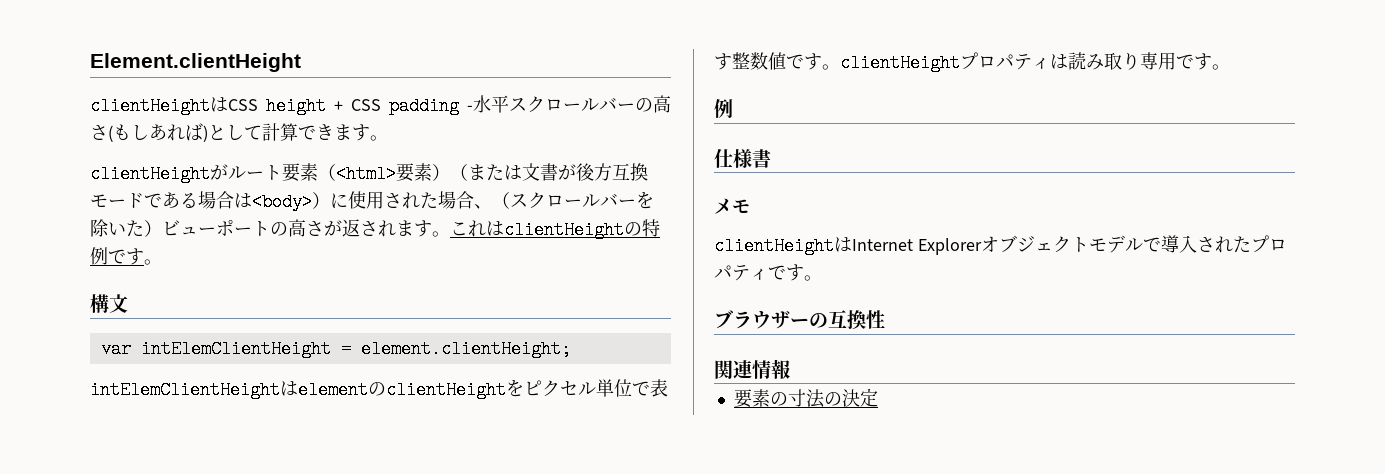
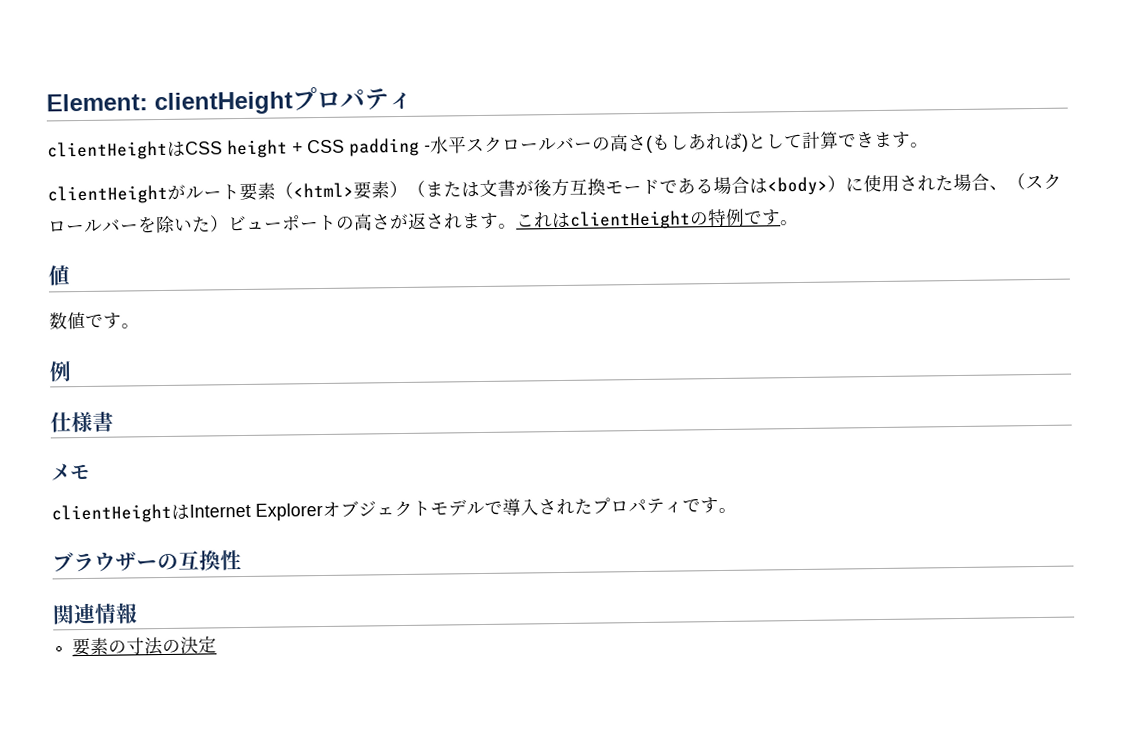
- Element.clientHeight
+ Element: clientHeightプロパティ
  これはclientHeightの特例です。
- 構文
- var intElemClientHeight = element.clientHeight;
- intElemClientHeightはelementのclientHeightをピクセル単位で表す整数値です。clientHeightプロパティは読み取り専用です。
+ 値
+ 数値です。

